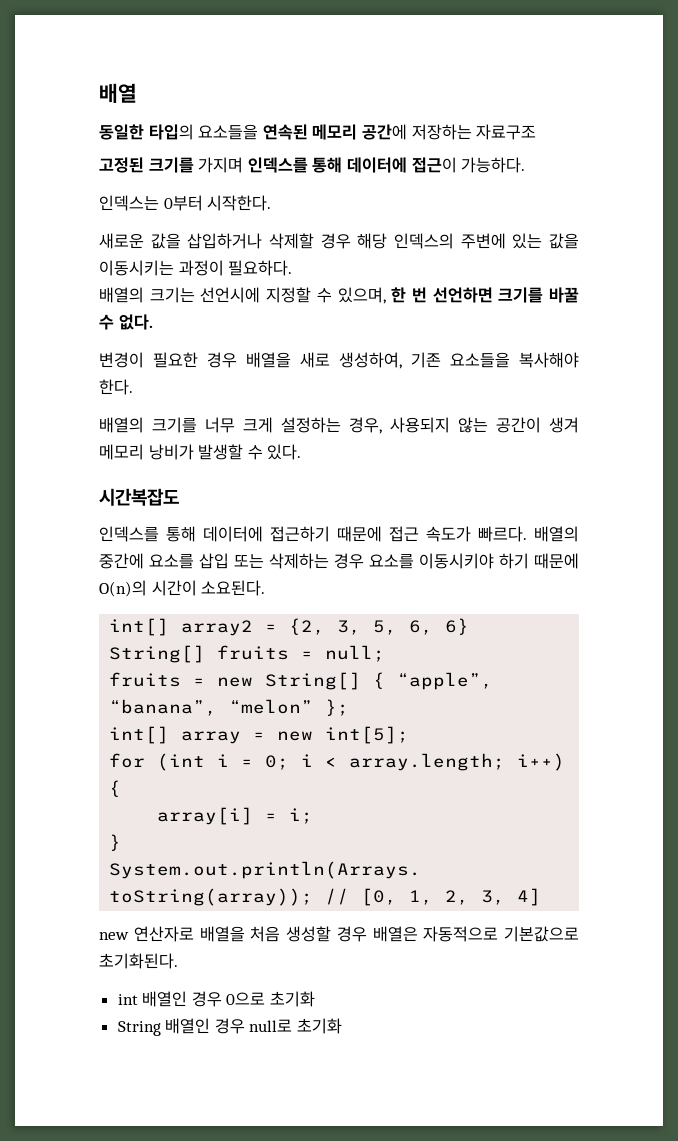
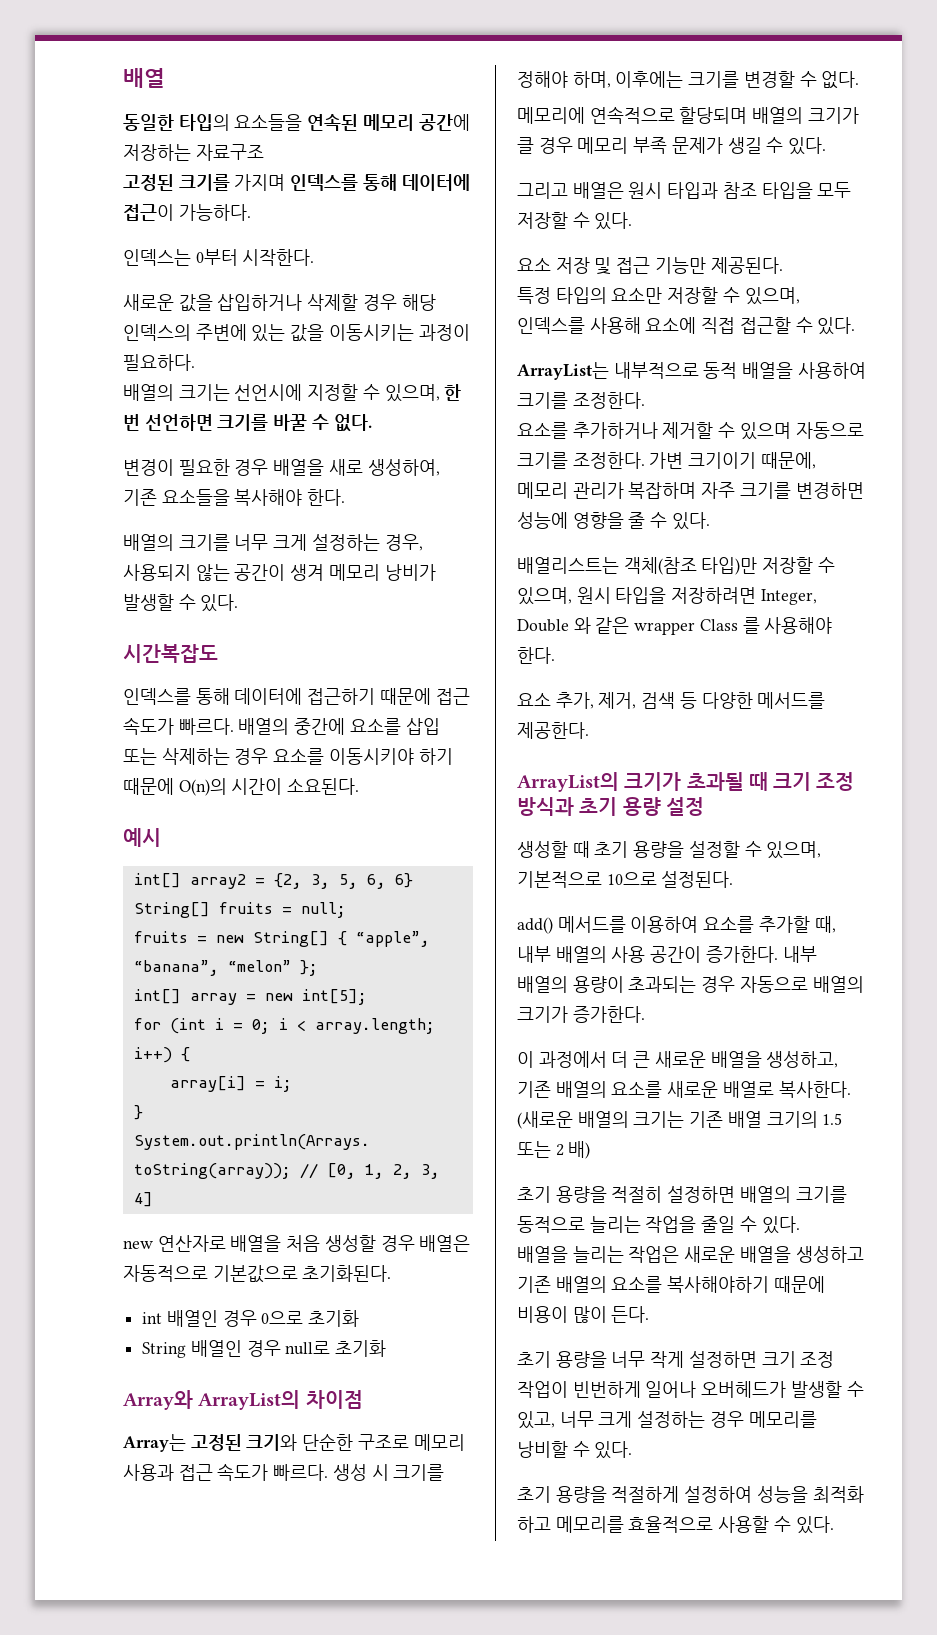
+ 예시
+ Array와 ArrayList의 차이점
+ Array는 고정된 크기와 단순한 구조로 메모리 사용과 접근 속도가 빠르다. 생성 시 크기를 정해야 하며, 이후에는 크기를 변경할 수 없다.
+ 메모리에 연속적으로 할당되며 배열의 크기가 클 경우 메모리 부족 문제가 생길 수 있다.
+ 그리고 배열은 원시 타입과 참조 타입을 모두 저장할 수 있다.
+ 요소 저장 및 접근 기능만 제공된다.
+ 특정 타입의 요소만 저장할 수 있으며, 인덱스를 사용해 요소에 직접 접근할 수 있다.
+ ArrayList는 내부적으로 동적 배열을 사용하여 크기를 조정한다.
+ 요소를 추가하거나 제거할 수 있으며 자동으로 크기를 조정한다. 가변 크기이기 때문에, 메모리 관리가 복잡하며 자주 크기를 변경하면 성능에 영향을 줄 수 있다.
+ 배열리스트는 객체(참조 타입)만 저장할 수 있으며, 원시 타입을 저장하려면 Integer, Double 와 같은 wrapper Class 를 사용해야 한다.
+ 요소 추가, 제거, 검색 등 다양한 메서드를 제공한다.
+ ArrayList의 크기가 초과될 때 크기 조정 방식과 초기 용량 설정
+ 생성할 때 초기 용량을 설정할 수 있으며, 기본적으로 10으로 설정된다.
+ add() 메서드를 이용하여 요소를 추가할 때, 내부 배열의 사용 공간이 증가한다. 내부 배열의 용량이 초과되는 경우 자동으로 배열의 크기가 증가한다.
+ 이 과정에서 더 큰 새로운 배열을 생성하고, 기존 배열의 요소를 새로운 배열로 복사한다. (새로운 배열의 크기는 기존 배열 크기의 1.5 또는 2 배)
+ 초기 용량을 적절히 설정하면 배열의 크기를 동적으로 늘리는 작업을 줄일 수 있다.
+ 배열을 늘리는 작업은 새로운 배열을 생성하고 기존 배열의 요소를 복사해야하기 때문에 비용이 많이 든다.
+ 초기 용량을 너무 작게 설정하면 크기 조정 작업이 빈번하게 일어나 오버헤드가 발생할 수 있고, 너무 크게 설정하는 경우 메모리를 낭비할 수 있다.
+ 초기 용량을 적절하게 설정하여 성능을 최적화 하고 메모리를 효율적으로 사용할 수 있다.

